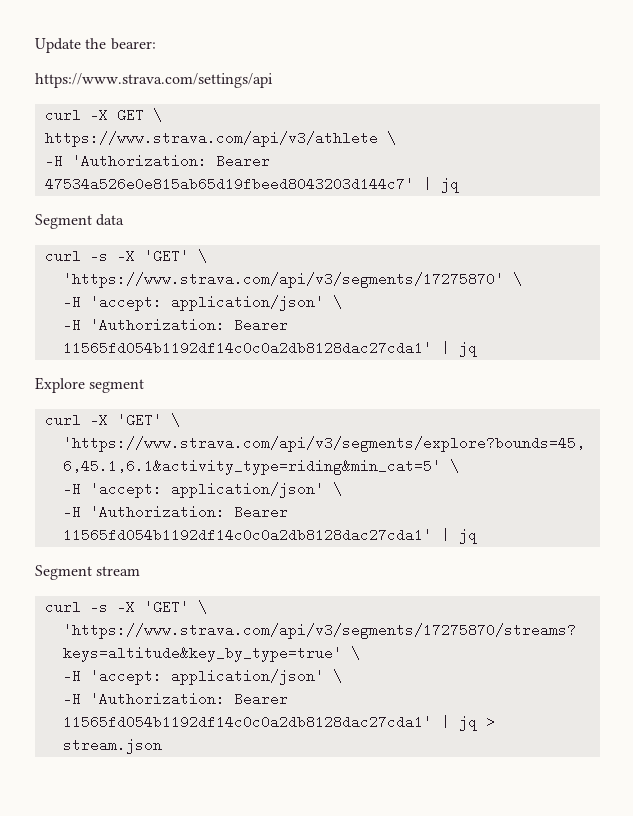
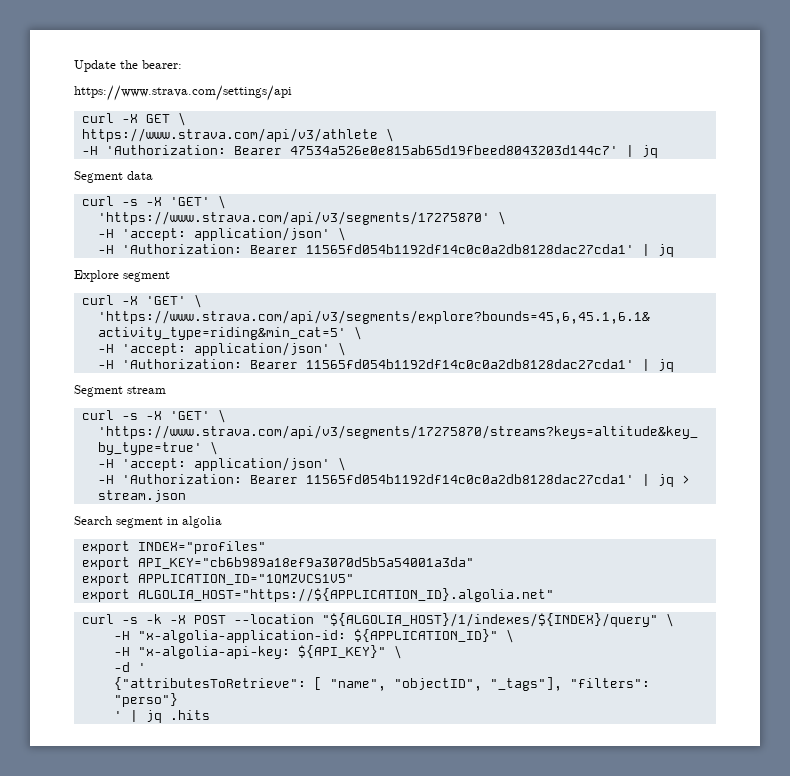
+ Search segment in algolia
+ export INDEX="profiles"
+ export API_KEY="cb6b989a18ef9a3070d5b5a54001a3da"
+ export APPLICATION_ID="1QMZVCS1V5"
+ export ALGOLIA_HOST="https://${APPLICATION_ID}.algolia.net"
+ curl -s -k -X POST --location "${ALGOLIA_HOST}/1/indexes/${INDEX}/query" \
+ -H "x-algolia-application-id: ${APPLICATION_ID}" \
+ -H "x-algolia-api-key: ${API_KEY}" \
+ -d '
+ {"attributesToRetrieve": [ "name", "objectID", "_tags"], "filters": "perso"}
+ ' | jq .hits

